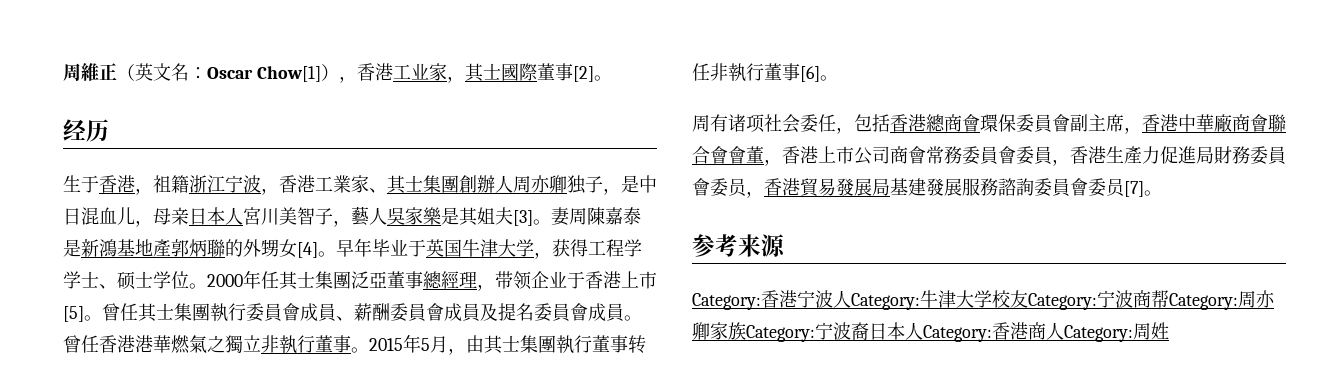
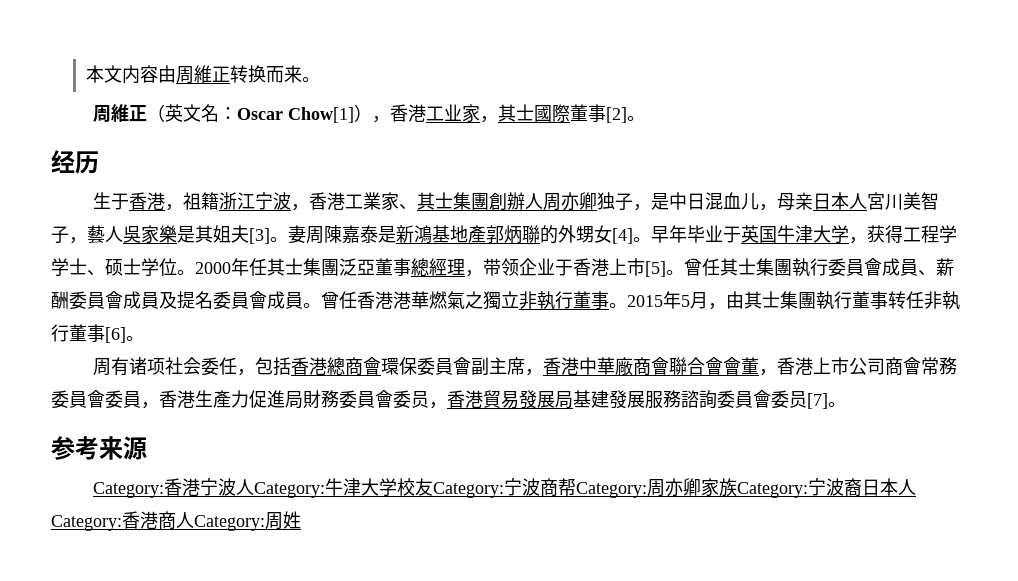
+ 本文内容由周維正转换而来。

